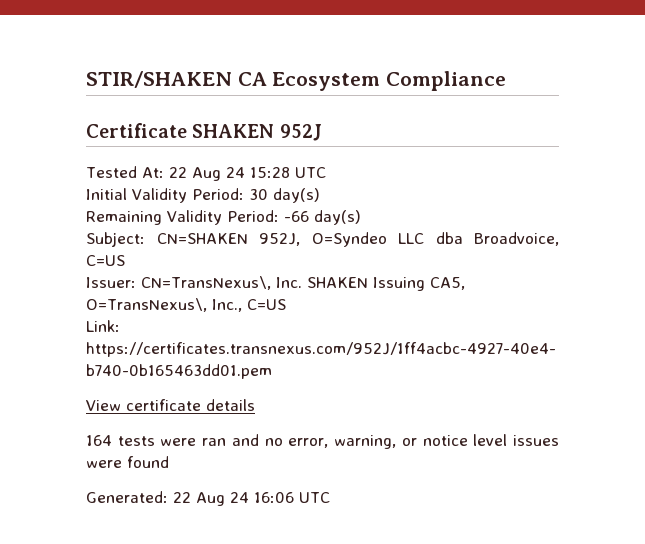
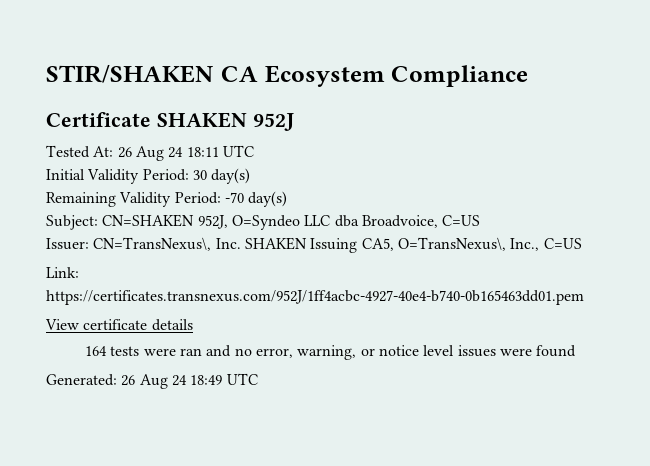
- Tested At: 22 Aug 24 15:28 UTC
+ Tested At: 26 Aug 24 18:11 UTC
- Remaining Validity Period: -66 day(s)
+ Remaining Validity Period: -70 day(s)
- Generated: 22 Aug 24 16:06 UTC
+ Generated: 26 Aug 24 18:49 UTC

